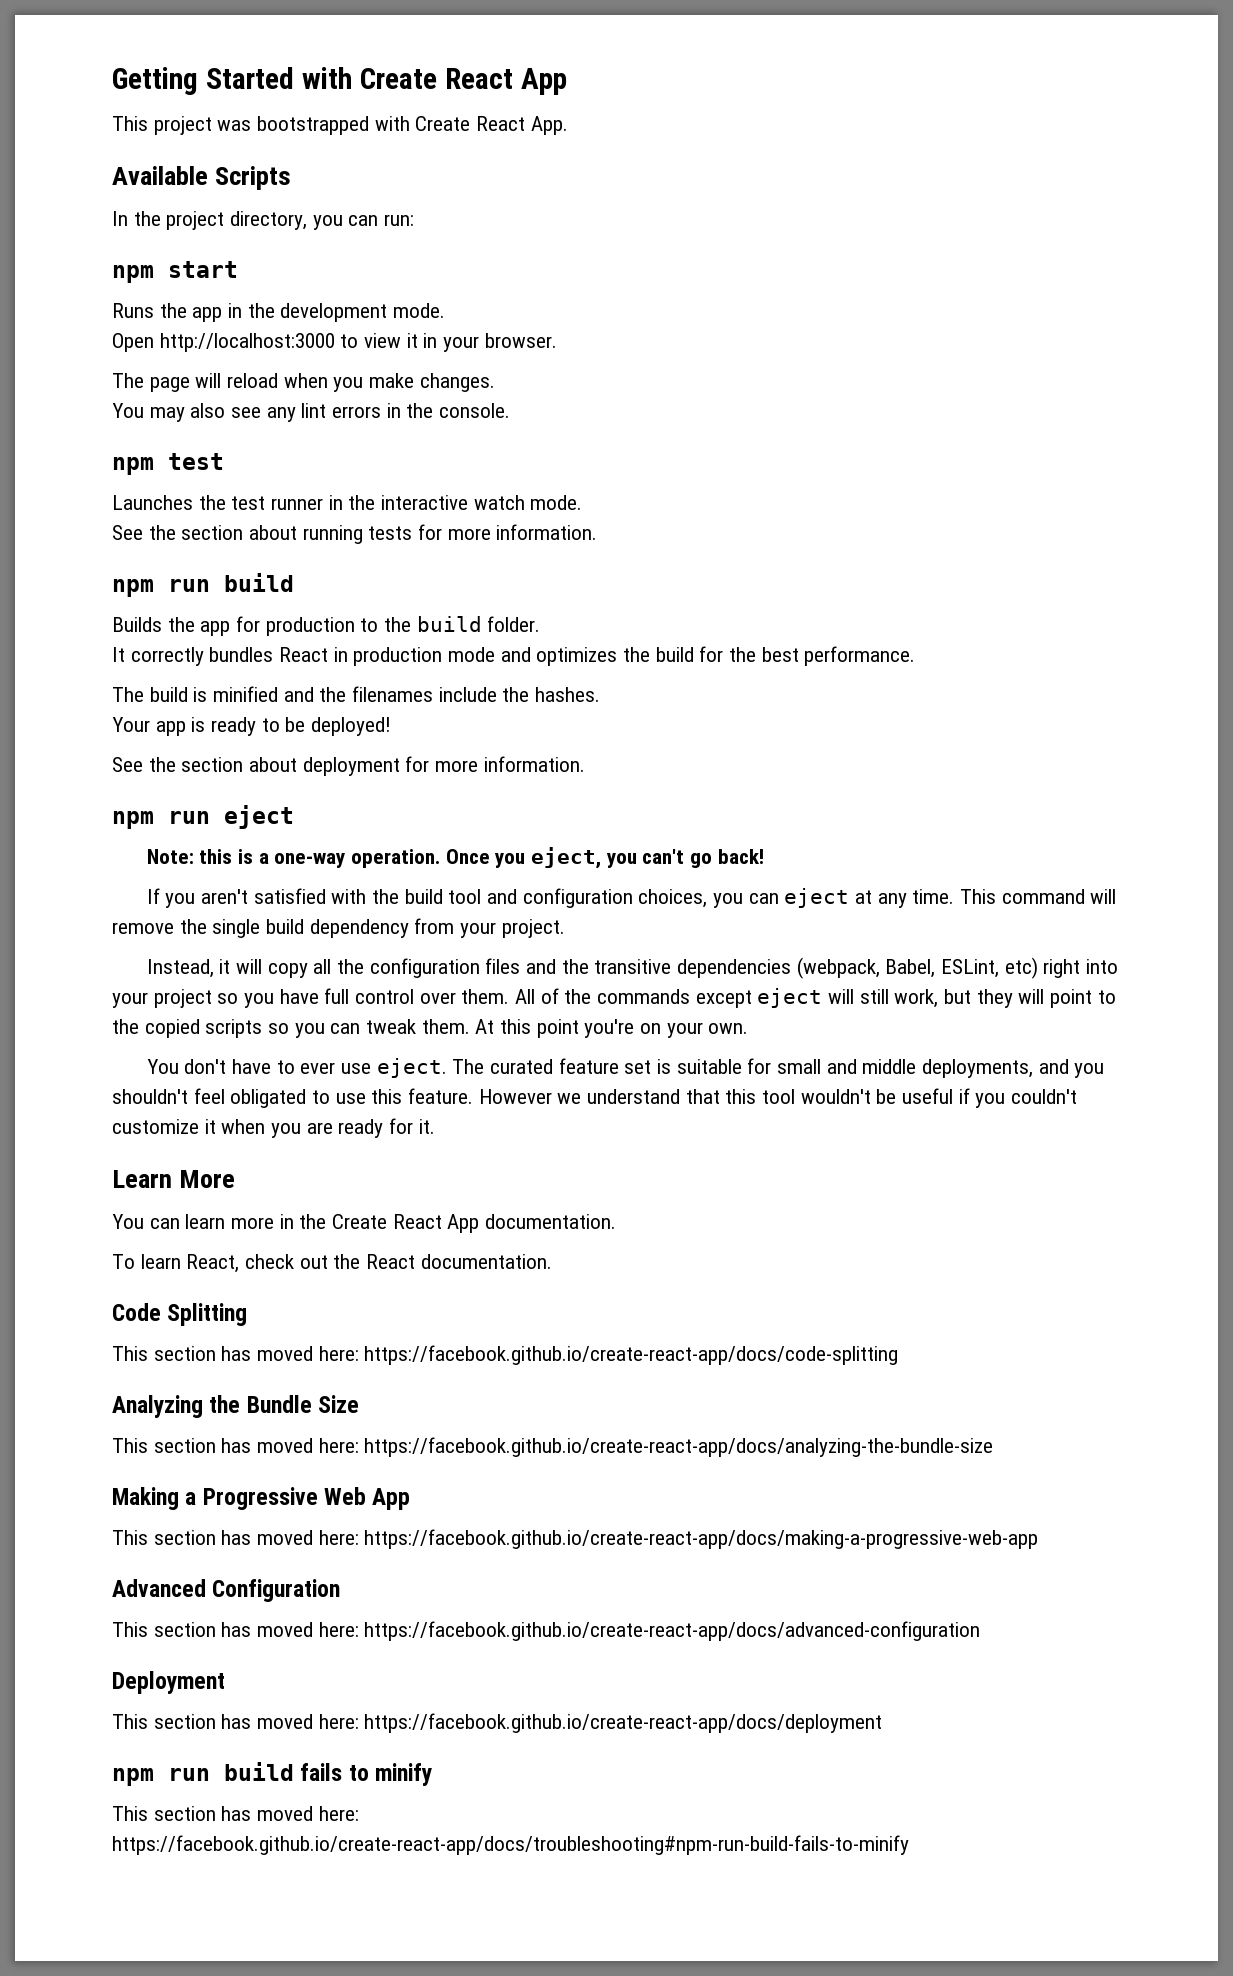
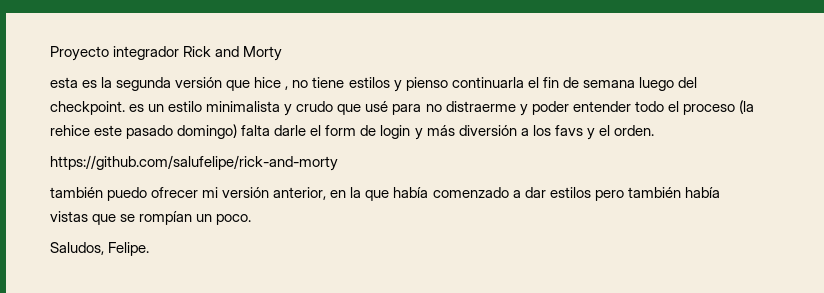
- Getting Started with Create React App
- This project was bootstrapped with Create React App.
- Available Scripts
- In the project directory, you can run:
- npm start
- Runs the app in the development mode.
- Open http://localhost:3000 to view it in your browser.
- The page will reload when you make changes.
- You may also see any lint errors in the console.
- npm test
- Launches the test runner in the interactive watch mode.
- See the section about running tests for more information.
- npm run build
- Builds the app for production to the build folder.
- It correctly bundles React in production mode and optimizes the build for the best performance.
- The build is minified and the filenames include the hashes.
- Your app is ready to be deployed!
- See the section about deployment for more information.
- npm run eject
- Note: this is a one-way operation. Once you eject, you can't go back!
- If you aren't satisfied with the build tool and configuration choices, you can eject at any time. This command will remove the single build dependency from your project.
- Instead, it will copy all the configuration files and the transitive dependencies (webpack, Babel, ESLint, etc) right into your project so you have full control over them. All of the commands except eject will still work, but they will point to the copied scripts so you can tweak them. At this point you're on your own.
- You don't have to ever use eject. The curated feature set is suitable for small and middle deployments, and you shouldn't feel obligated to use this feature. However we understand that this tool wouldn't be useful if you couldn't customize it when you are ready for it.
- Learn More
- You can learn more in the Create React App documentation.
- To learn React, check out the React documentation.
- Code Splitting
- This section has moved here: https://facebook.github.io/create-react-app/docs/code-splitting
- Analyzing the Bundle Size
- This section has moved here: https://facebook.github.io/create-react-app/docs/analyzing-the-bundle-size
- Making a Progressive Web App
- This section has moved here: https://facebook.github.io/create-react-app/docs/making-a-progressive-web-app
- Advanced Configuration
- This section has moved here: https://facebook.github.io/create-react-app/docs/advanced-configuration
- Deployment
- This section has moved here: https://facebook.github.io/create-react-app/docs/deployment
- npm run build fails to minify
- This section has moved here: https://facebook.github.io/create-react-app/docs/troubleshooting#npm-run-build-fails-to-minify
+ Proyecto integrador Rick and Morty
+ esta es la segunda versión que hice , no tiene estilos y pienso continuarla el fin de semana luego del checkpoint. es un estilo minimalista y crudo que usé para no distraerme y poder entender todo el proceso (la rehice este pasado domingo) falta darle el form de login y más diversión a los favs y el orden.
+ https://github.com/salufelipe/rick-and-morty
+ también puedo ofrecer mi versión anterior, en la que había comenzado a dar estilos pero también había vistas que se rompían un poco.
+ Saludos, Felipe.

